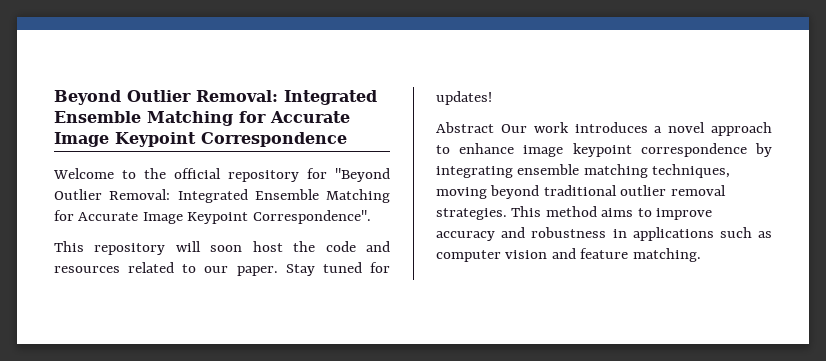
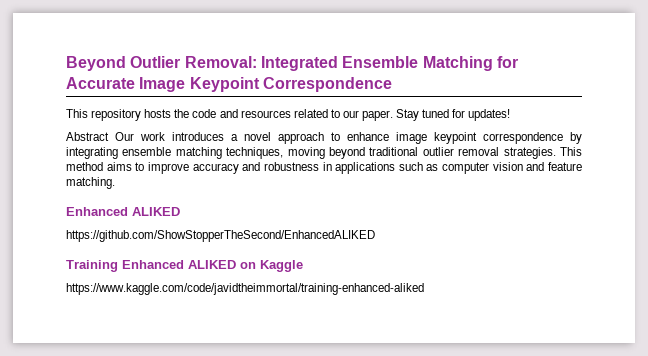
- Welcome to the official repository for "Beyond Outlier Removal: Integrated Ensemble Matching for Accurate Image Keypoint Correspondence".
- This repository will soon host the code and resources related to our paper.
+ This repository hosts the code and resources related to our paper.
  This method aims to improve accuracy and robustness in applications such as computer vision and feature matching.
+ Enhanced ALIKED
+ https://github.com/ShowStopperTheSecond/EnhancedALIKED
+ Training Enhanced ALIKED on Kaggle
+ https://www.kaggle.com/code/javidtheimmortal/training-enhanced-aliked

